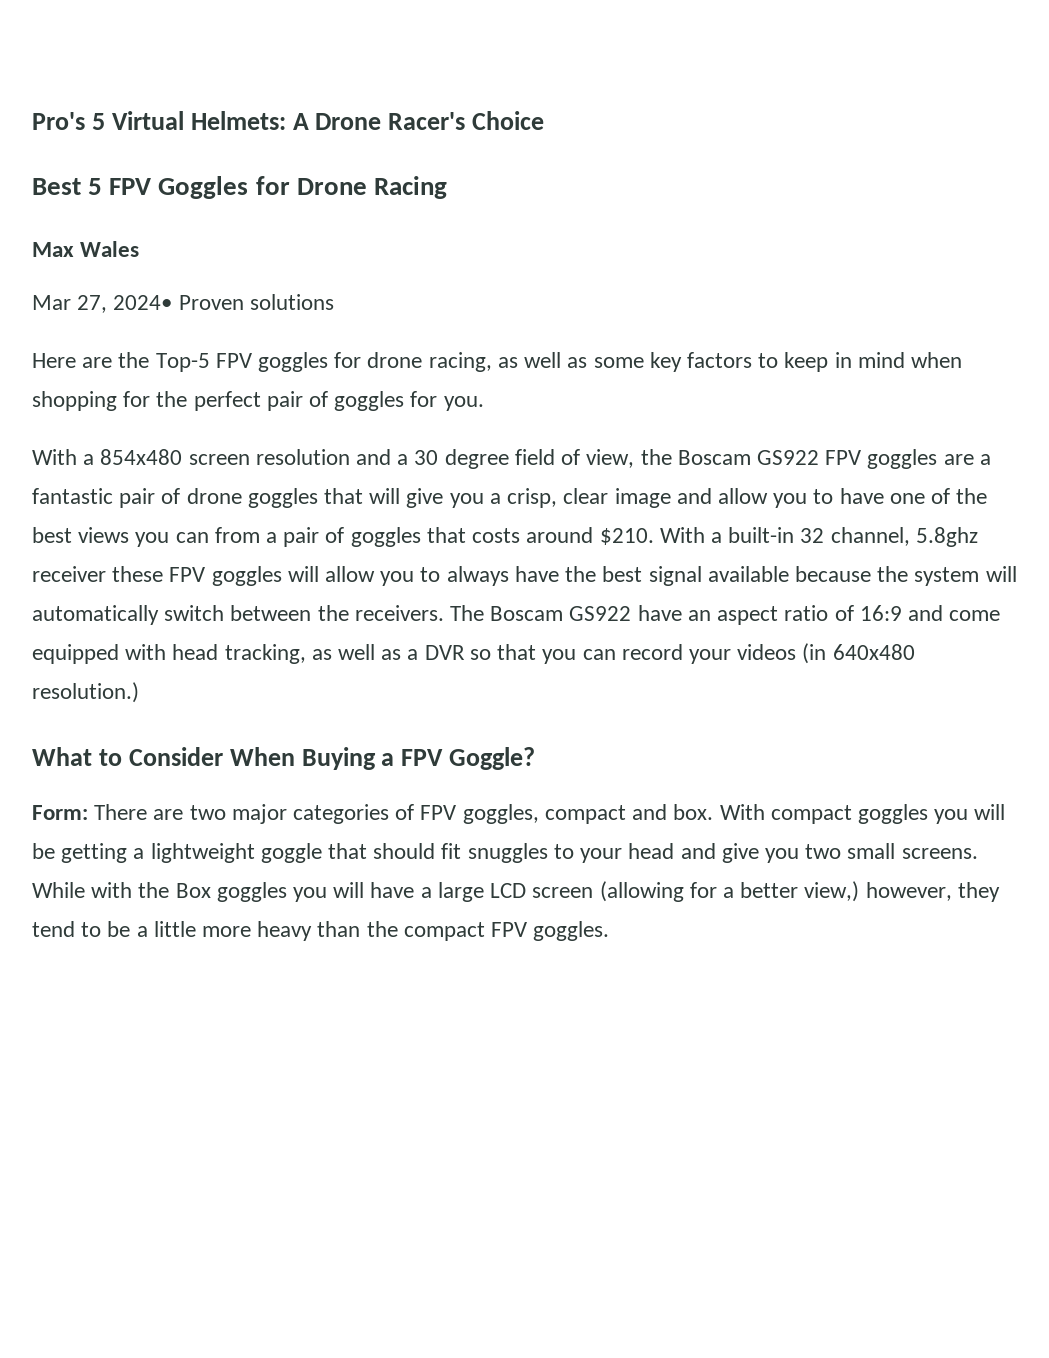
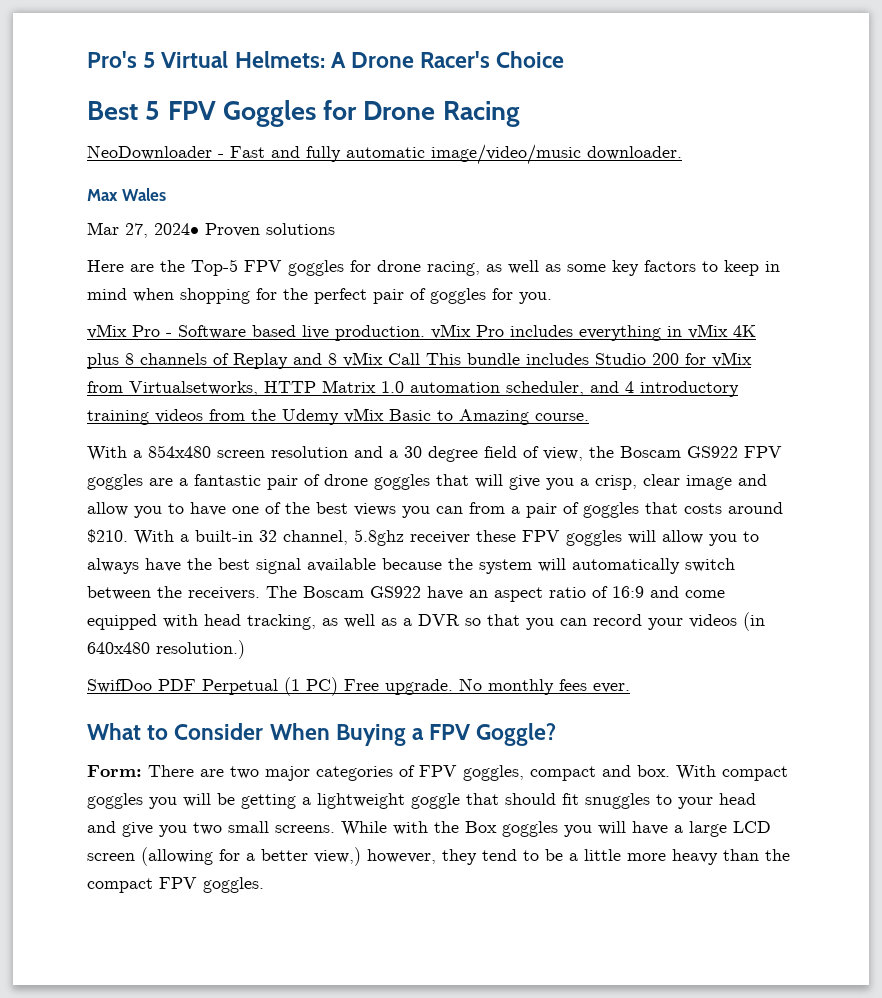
+ NeoDownloader - Fast and fully automatic image/video/music downloader.
+ vMix Pro - Software based live production. vMix Pro includes everything in vMix 4K plus 8 channels of Replay and 8 vMix Call This bundle includes Studio 200 for vMix from Virtualsetworks, HTTP Matrix 1.0 automation scheduler, and 4 introductory training videos from the Udemy vMix Basic to Amazing course.
+ SwifDoo PDF Perpetual (1 PC) Free upgrade. No monthly fees ever.

